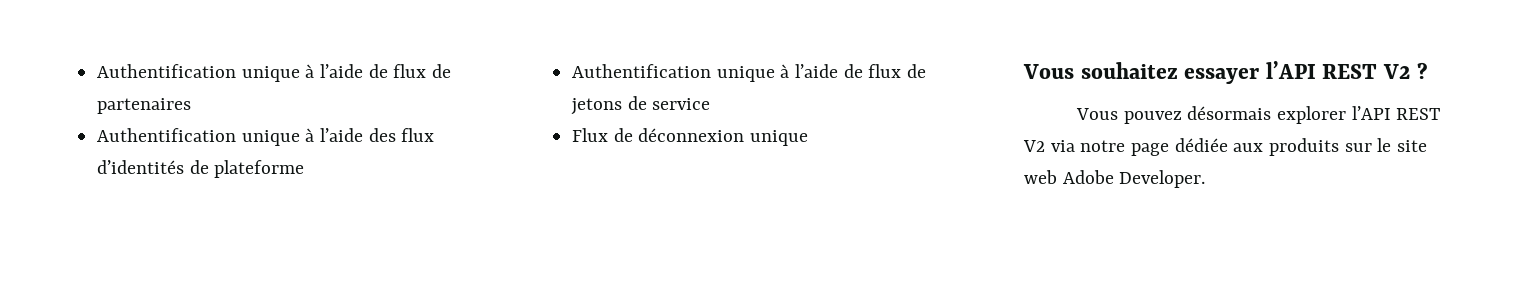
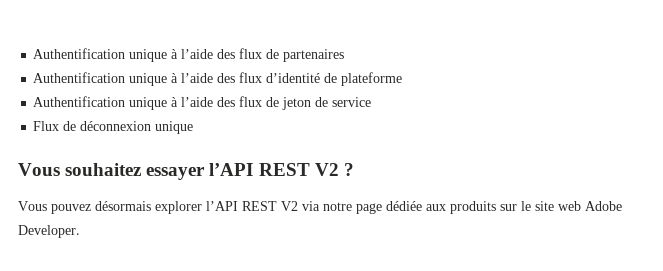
- Authentification unique à l’aide de flux de partenaires
+ Authentification unique à l’aide des flux de partenaires
- Authentification unique à l’aide des flux d’identités de plateforme
+ Authentification unique à l’aide des flux d’identité de plateforme
- Authentification unique à l’aide de flux de jetons de service
+ Authentification unique à l’aide des flux de jeton de service

